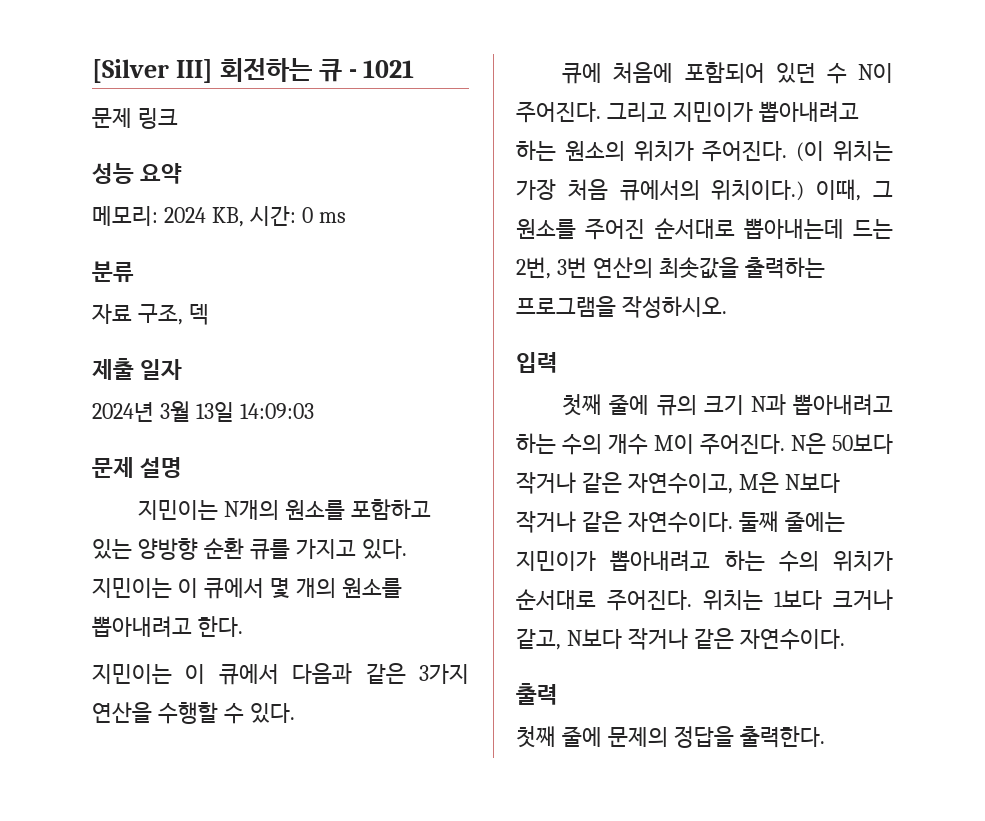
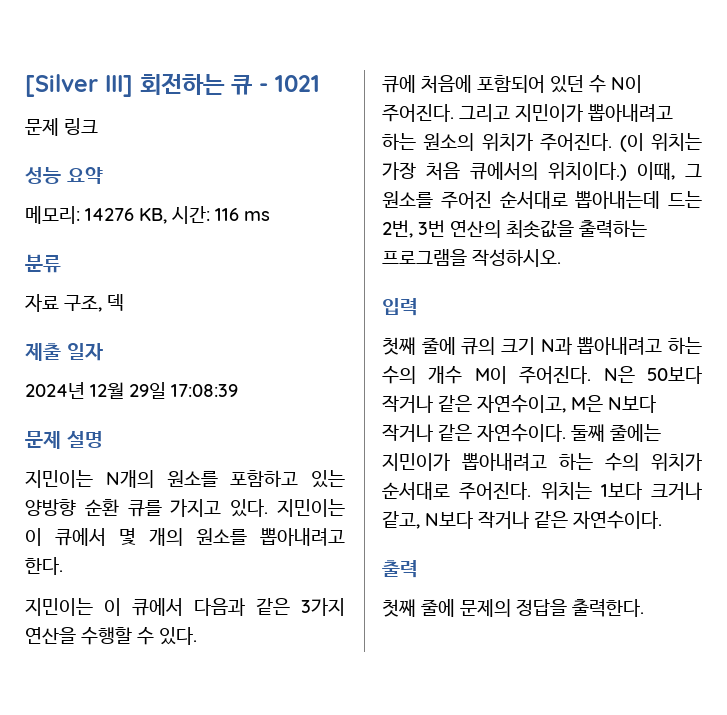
- 메모리: 2024 KB, 시간: 0 ms
+ 메모리: 14276 KB, 시간: 116 ms
- 2024년 3월 13일 14:09:03
+ 2024년 12월 29일 17:08:39

